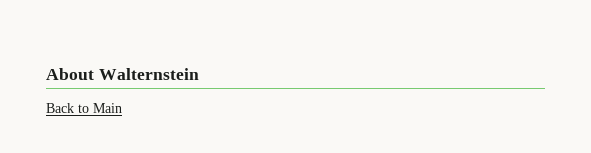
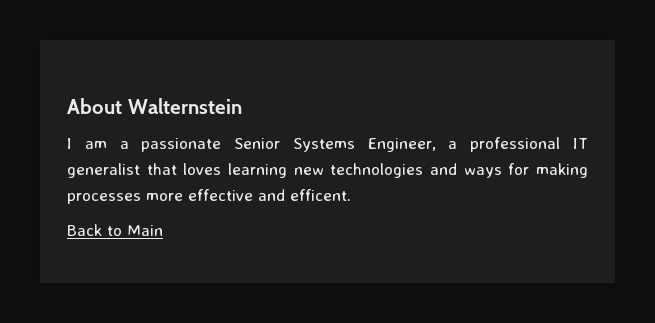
+ I am a passionate Senior Systems Engineer, a professional IT generalist that loves learning new technologies and ways for making processes more effective and efficent.

